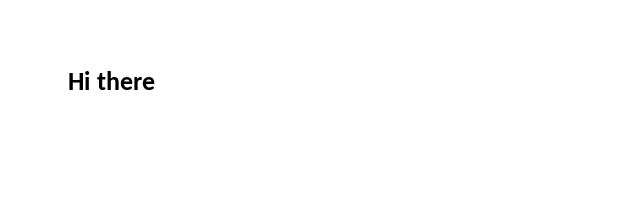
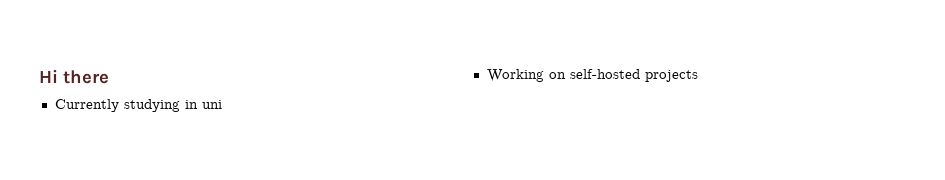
+ Currently studying in uni
+ Working on self-hosted projects

